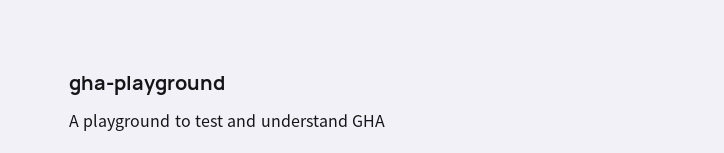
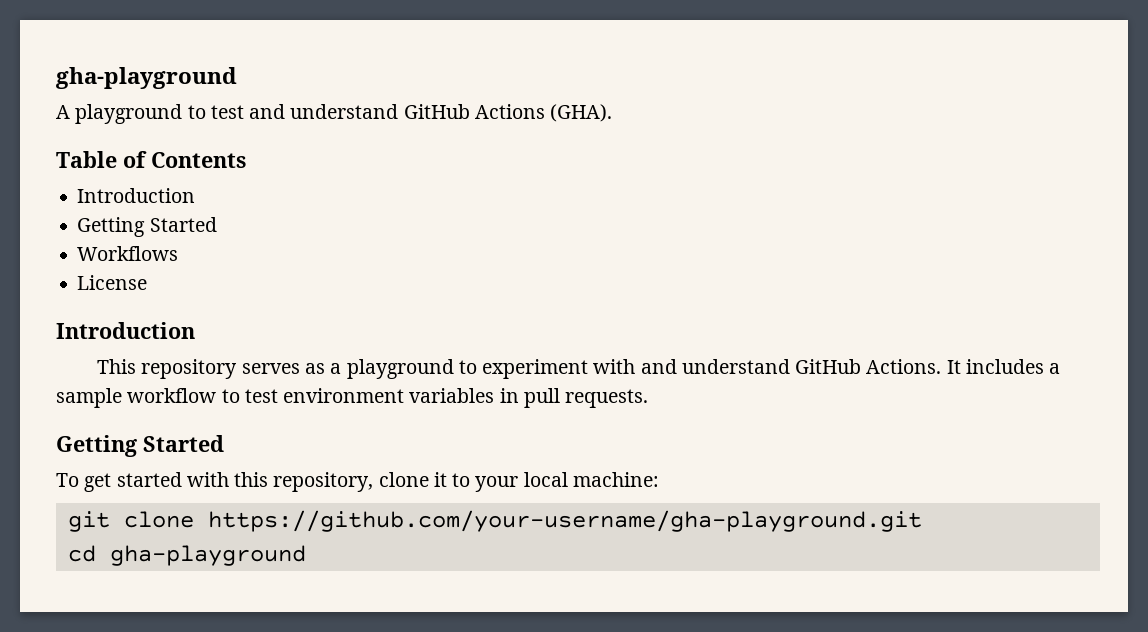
- A playground to test and understand GHA
+ A playground to test and understand GitHub Actions (GHA).
+ Table of Contents
+ Introduction
+ Getting Started
+ Workflows
+ License
+ Introduction
+ This repository serves as a playground to experiment with and understand GitHub Actions. It includes a sample workflow to test environment variables in pull requests.
+ Getting Started
+ To get started with this repository, clone it to your local machine:
+ git clone https://github.com/your-username/gha-playground.git
+ cd gha-playground

